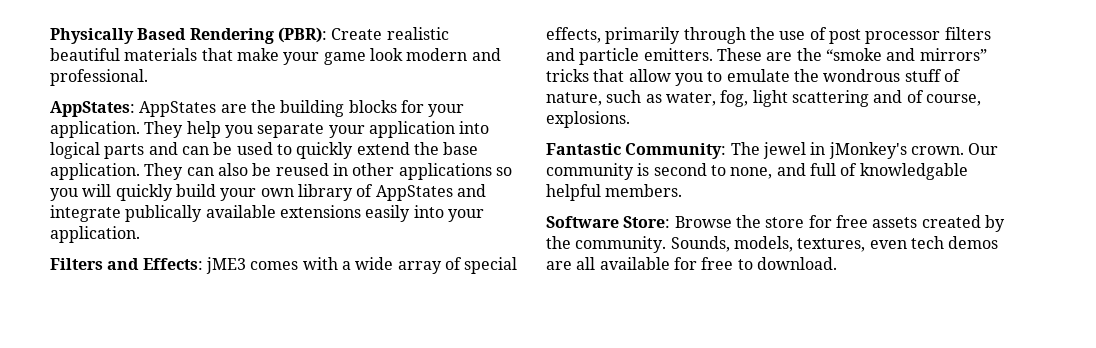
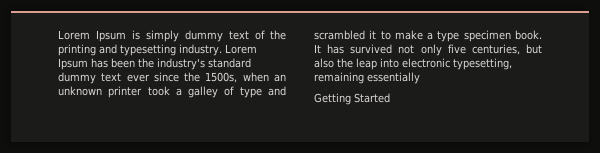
- Physically Based Rendering (PBR): Create realistic beautiful materials that make your game look modern and professional.
- AppStates: AppStates are the building blocks for your application. They help you separate your application into logical parts and can be used to quickly extend the base application. They can also be reused in other applications so you will quickly build your own library of AppStates and integrate publically available extensions easily into your application.
- Filters and Effects: jME3 comes with a wide array of special effects, primarily through the use of post processor filters and particle emitters. These are the “smoke and mirrors” tricks that allow you to emulate the wondrous stuff of nature, such as water, fog, light scattering and of course, explosions.
- Fantastic Community: The jewel in jMonkey's crown. Our community is second to none, and full of knowledgable helpful members.
- Software Store: Browse the store for free assets created by the community. Sounds, models, textures, even tech demos are all available for free to download.
+ Lorem Ipsum is simply dummy text of the printing and typesetting industry. Lorem Ipsum has been the industry's standard dummy text ever since the 1500s, when an unknown printer took a galley of type and scrambled it to make a type specimen book. It has survived not only five centuries, but also the leap into electronic typesetting, remaining essentially
+ Getting Started

